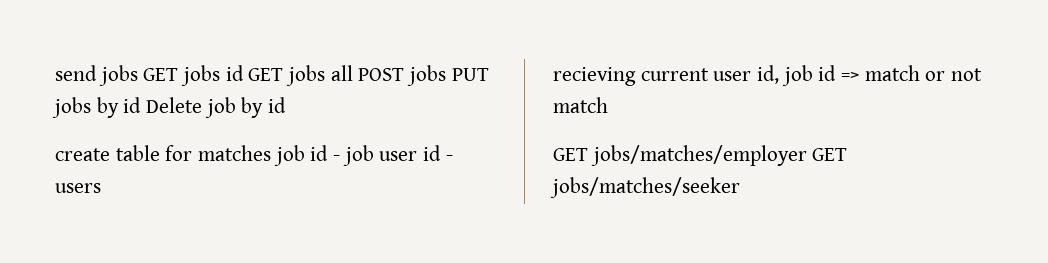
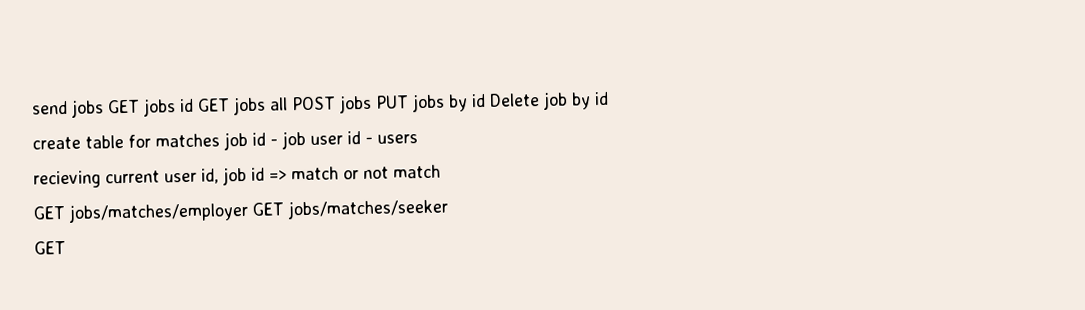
  GET jobs/matches/employer GET jobs/matches/seeker
+ GET

